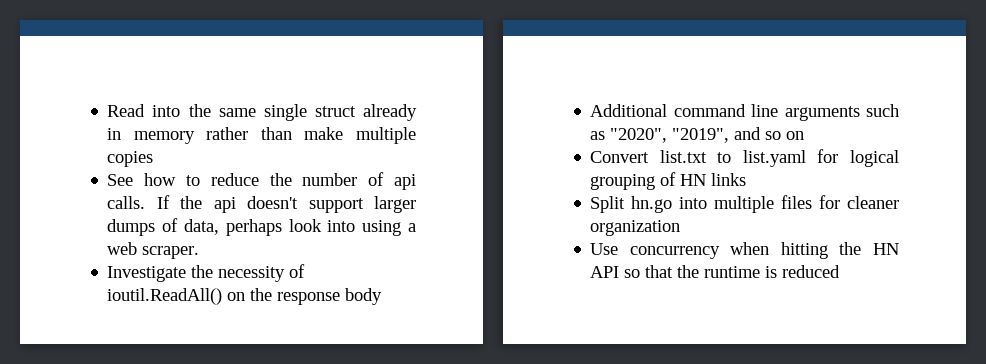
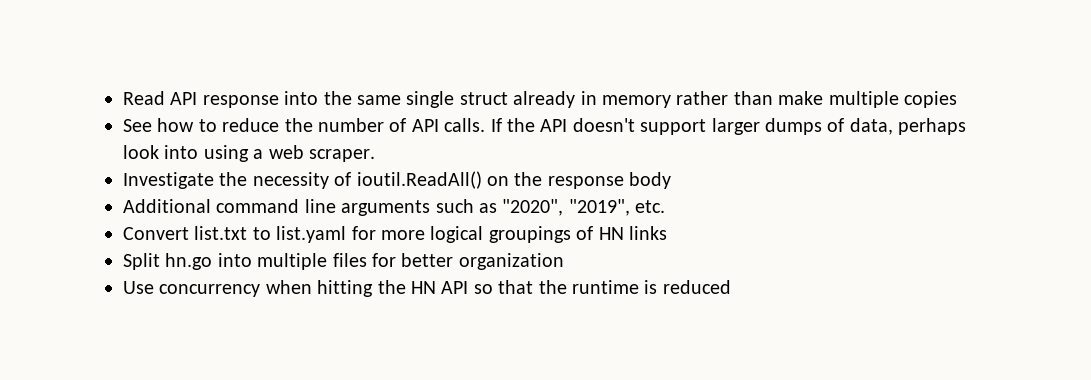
- Read into the same single struct already in memory rather than make multiple copies
+ Read API response into the same single struct already in memory rather than make multiple copies
- See how to reduce the number of api calls.
+ See how to reduce the number of API calls.
- If the api doesn't support larger dumps of data, perhaps look into using a web scraper.
+ If the API doesn't support larger dumps of data, perhaps look into using a web scraper.
- Additional command line arguments such as "2020", "2019", and so on
+ Additional command line arguments such as "2020", "2019", etc.
- Convert list.txt to list.yaml for logical grouping of HN links
+ Convert list.txt to list.yaml for more logical groupings of HN links
- Split hn.go into multiple files for cleaner organization
+ Split hn.go into multiple files for better organization

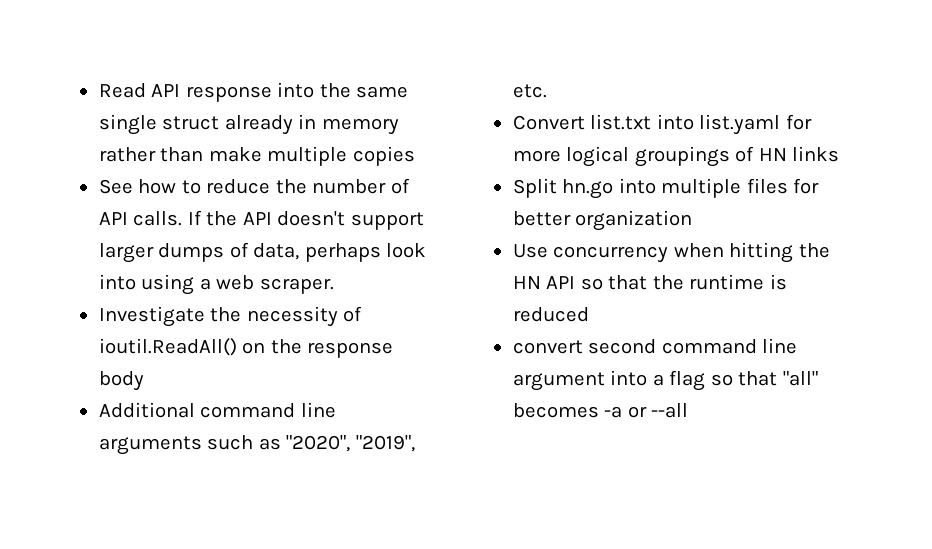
- Convert list.txt to list.yaml for more logical groupings of HN links
+ Convert list.txt into list.yaml for more logical groupings of HN links
+ convert second command line argument into a flag so that "all" becomes -a or --all

